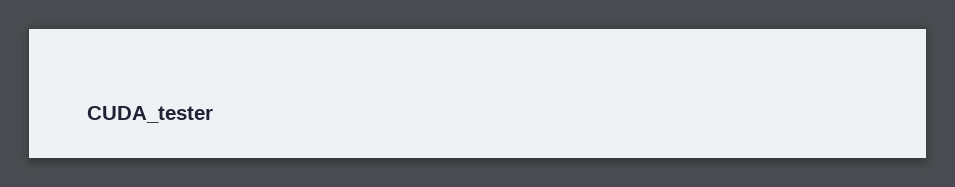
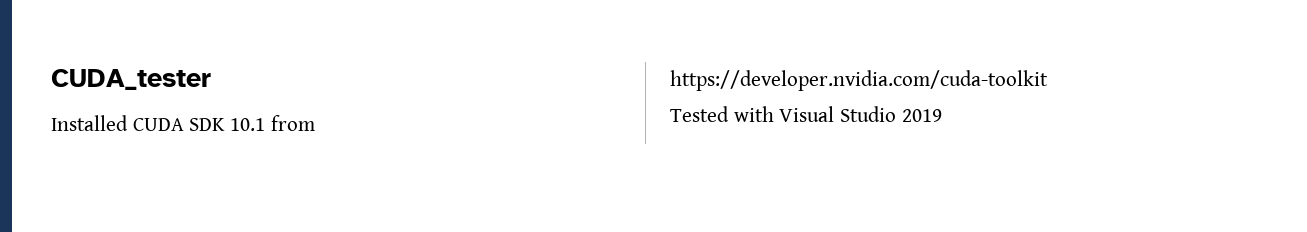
+ Installed CUDA SDK 10.1 from https://developer.nvidia.com/cuda-toolkit
+ Tested with Visual Studio 2019

